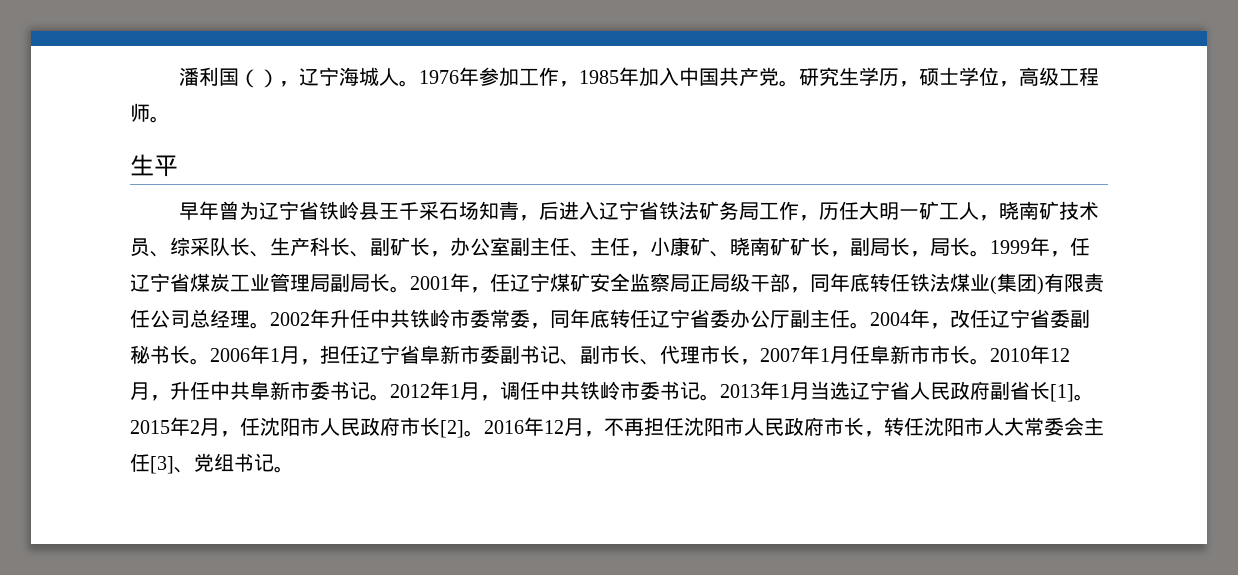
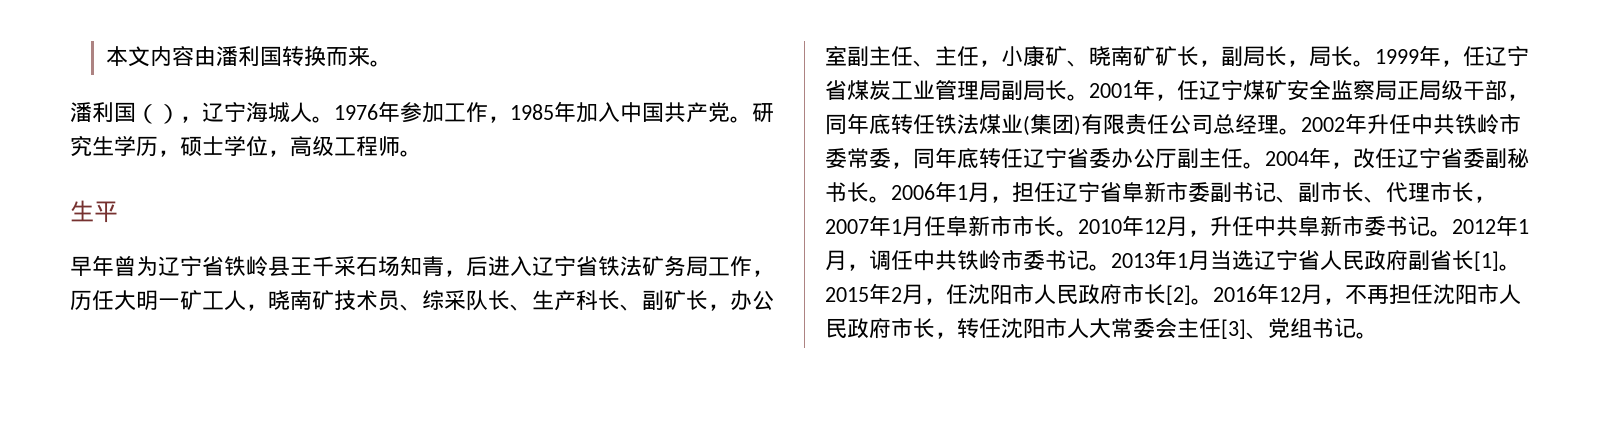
+ 本文内容由潘利国转换而来。

